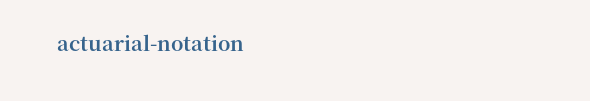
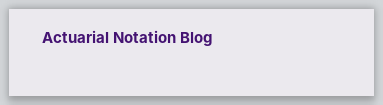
- actuarial-notation
+ Actuarial Notation Blog

